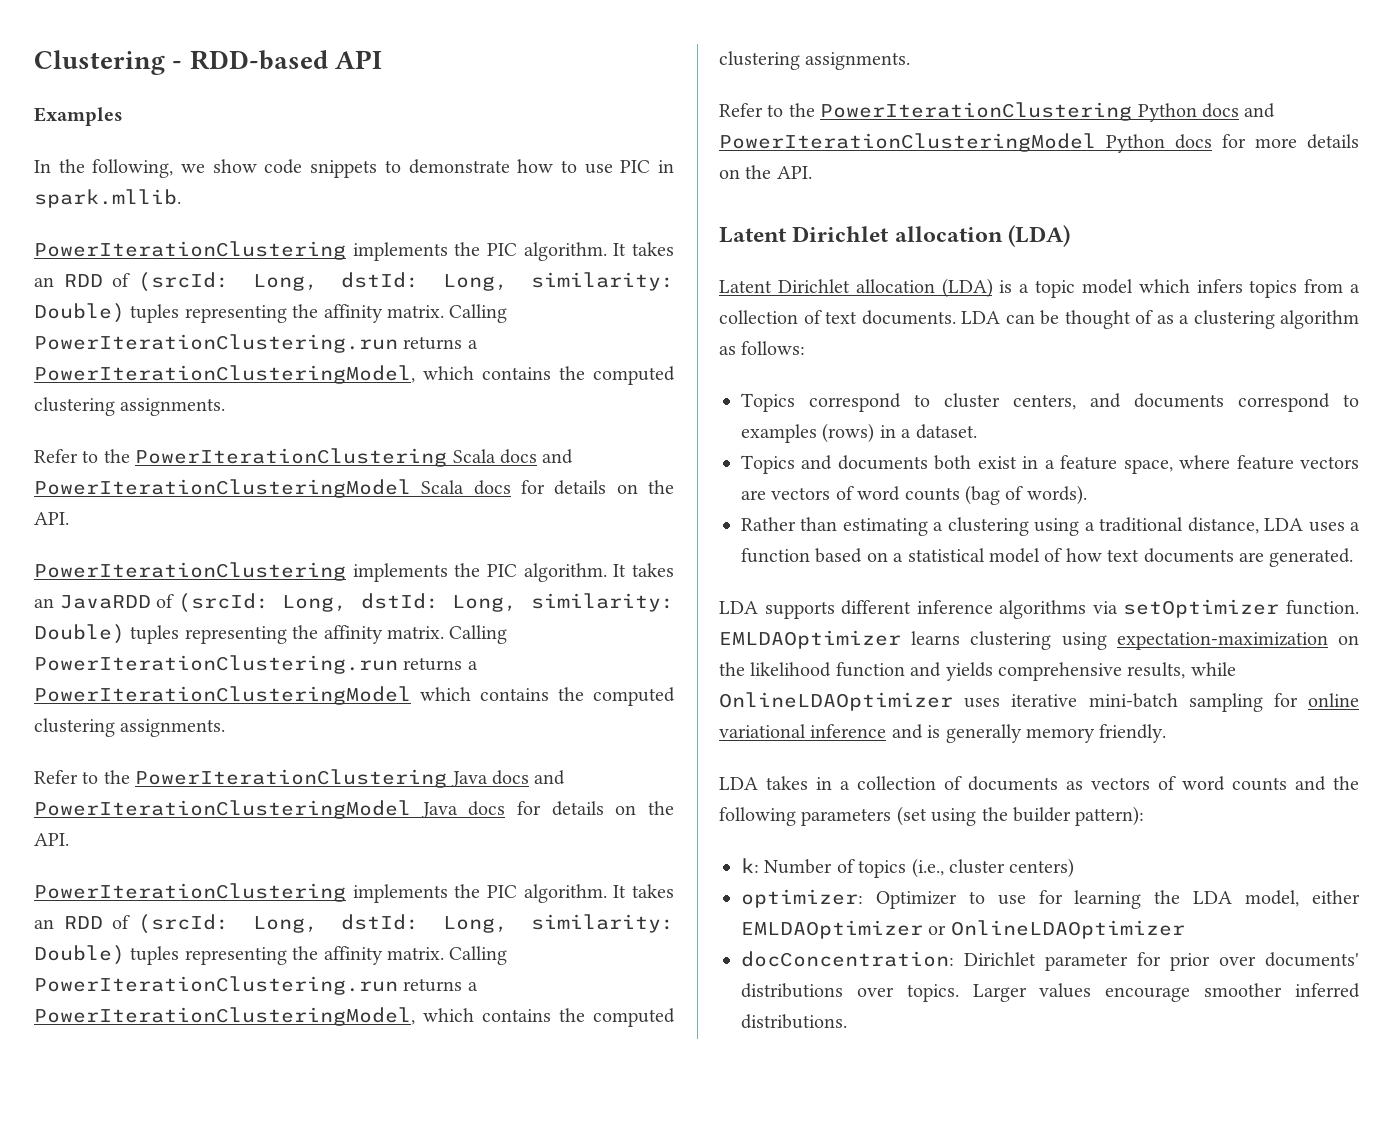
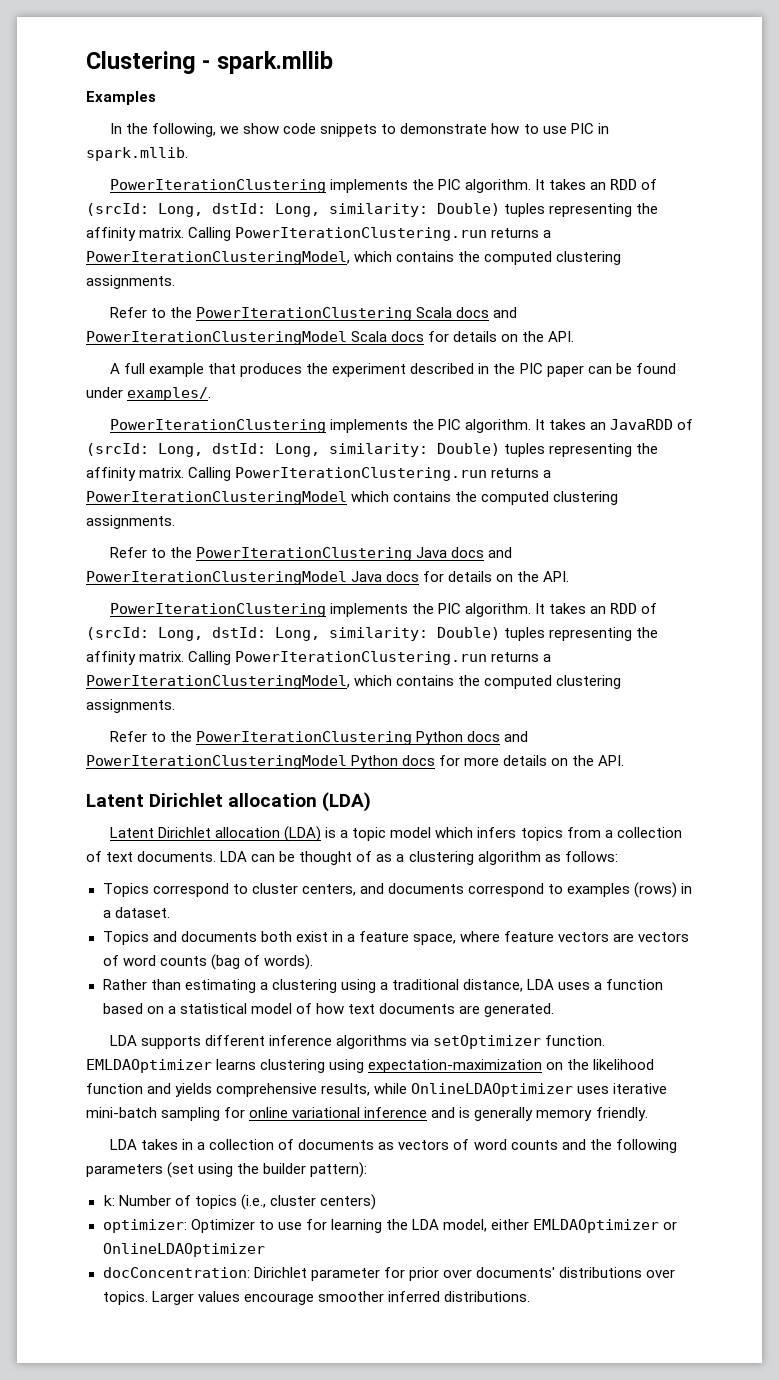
- Clustering - RDD-based API
+ Clustering - spark.mllib
+ A full example that produces the experiment described in the PIC paper can be found under examples/.

